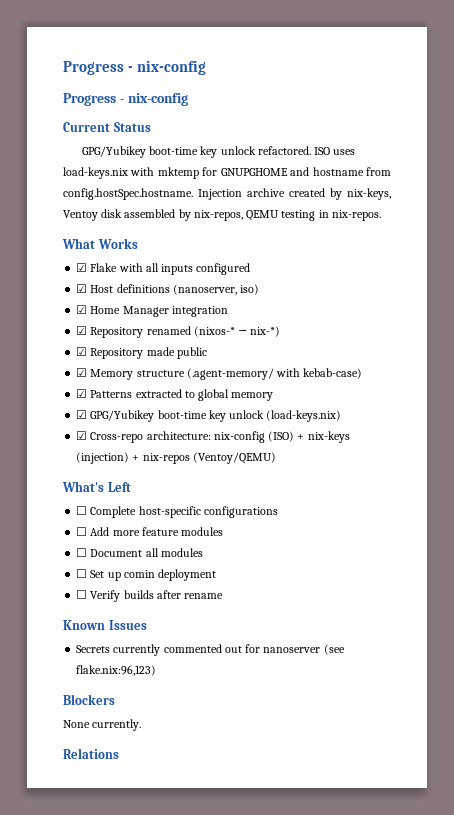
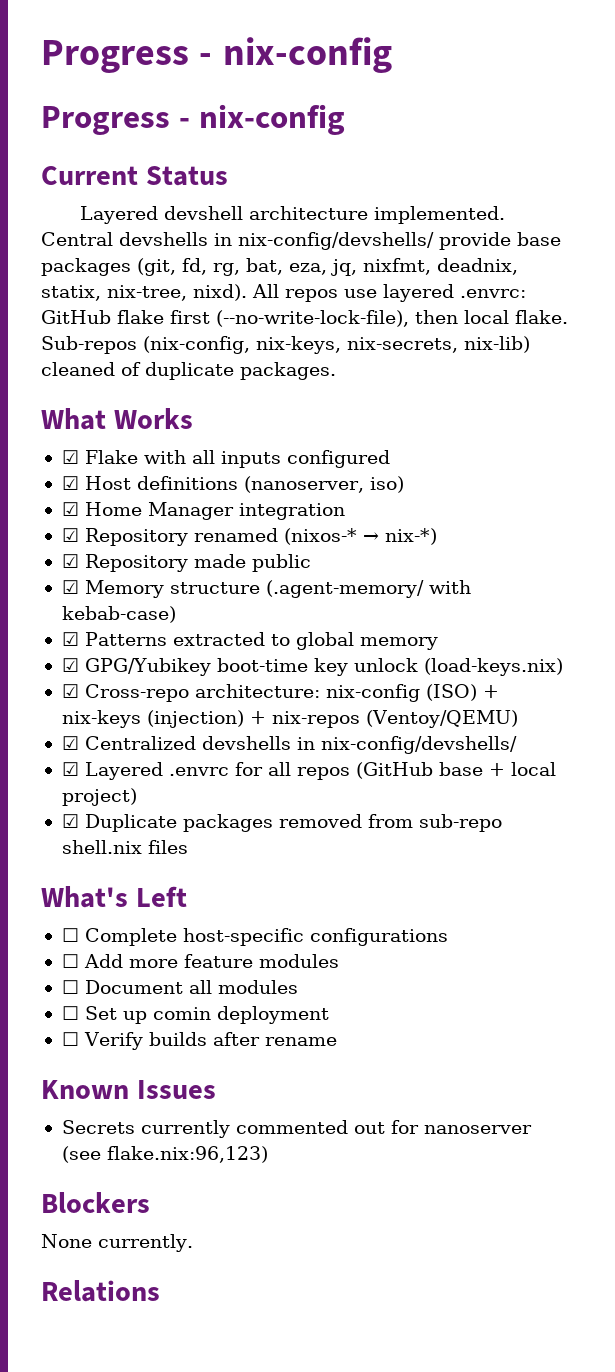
- GPG/Yubikey boot-time key unlock refactored. ISO uses load-keys.nix with mktemp for GNUPGHOME and hostname from config.hostSpec.hostname. Injection archive created by nix-keys, Ventoy disk assembled by nix-repos, QEMU testing in nix-repos.
+ Layered devshell architecture implemented. Central devshells in nix-config/devshells/ provide base packages (git, fd, rg, bat, eza, jq, nixfmt, deadnix, statix, nix-tree, nixd). All repos use layered .envrc: GitHub flake first (--no-write-lock-file), then local flake. Sub-repos (nix-config, nix-keys, nix-secrets, nix-lib) cleaned of duplicate packages.
+ ☑ Centralized devshells in nix-config/devshells/
+ ☑ Layered .envrc for all repos (GitHub base + local project)
+ ☑ Duplicate packages removed from sub-repo shell.nix files

